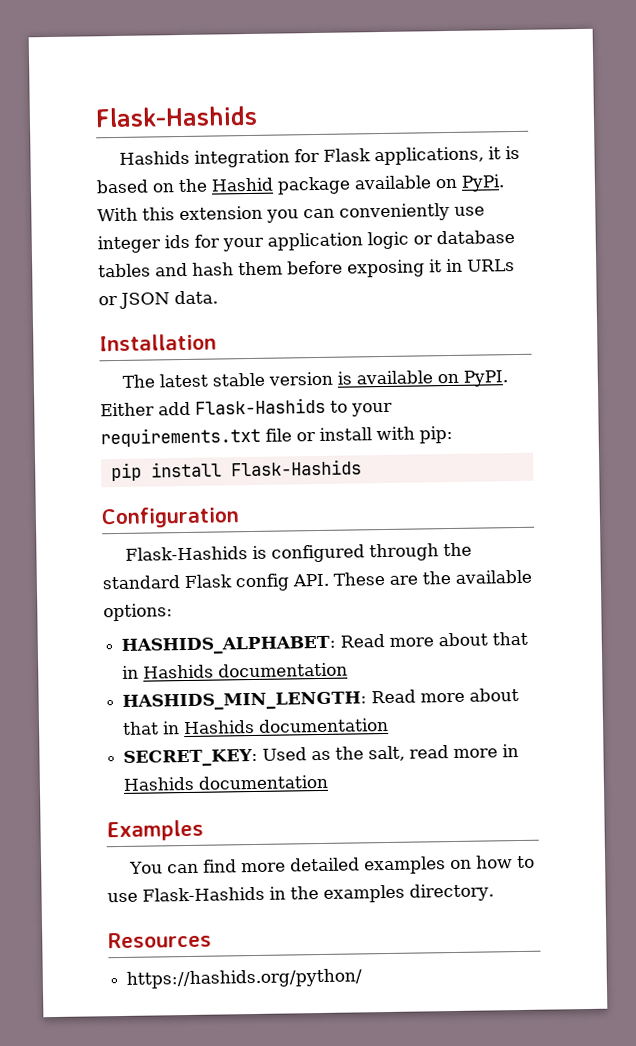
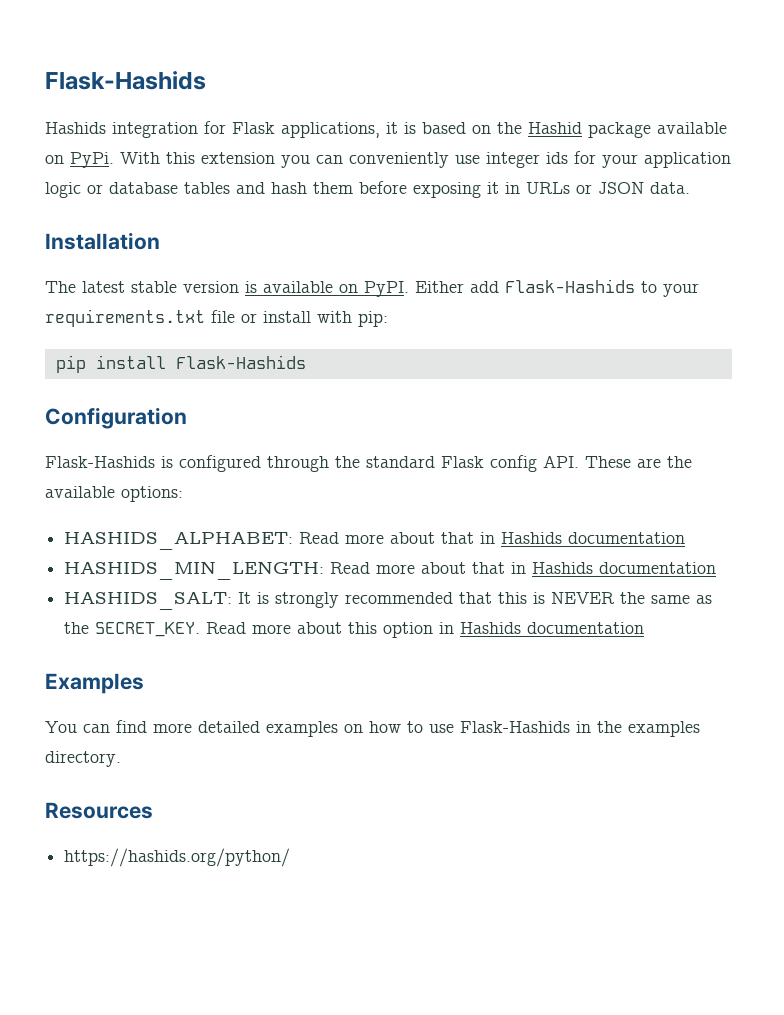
- SECRET_KEY: Used as the salt, read more in Hashids documentation
+ HASHIDS_SALT: It is strongly recommended that this is NEVER the same as the SECRET_KEY. Read more about this option in Hashids documentation

